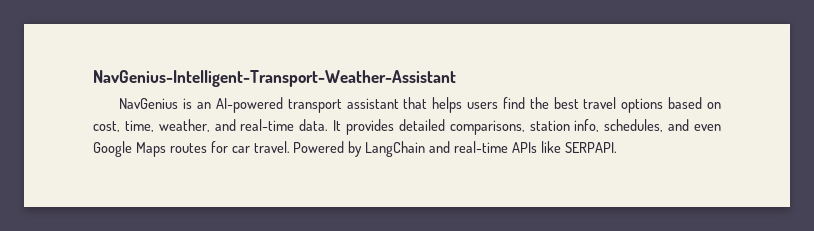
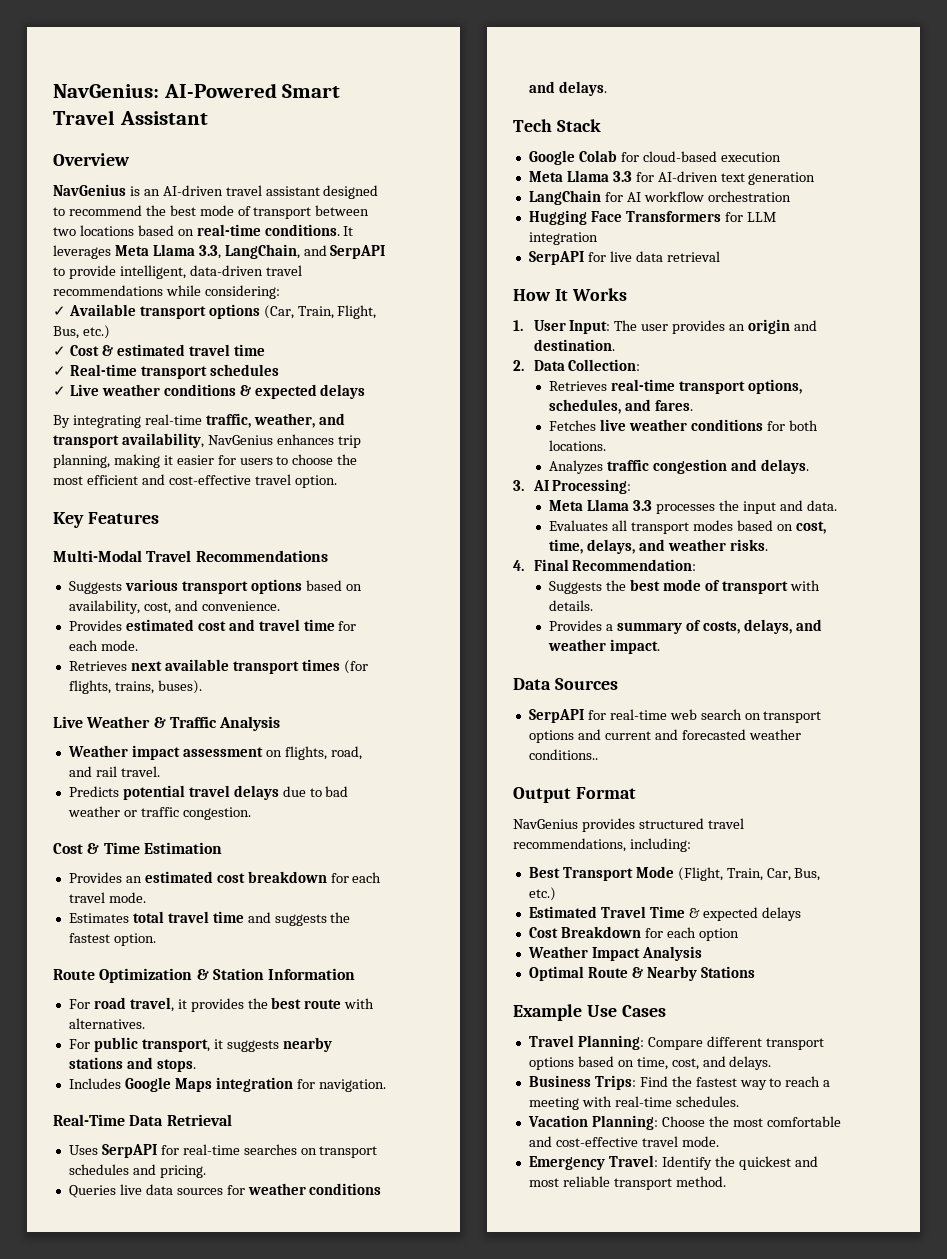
- NavGenius-Intelligent-Transport-Weather-Assistant
- NavGenius is an AI-powered transport assistant that helps users find the best travel options based on cost, time, weather, and real-time data. It provides detailed comparisons, station info, schedules, and even Google Maps routes for car travel. Powered by LangChain and real-time APIs like SERPAPI.
+ NavGenius: AI-Powered Smart Travel Assistant
+ Overview
+ NavGenius is an AI-driven travel assistant designed to recommend the best mode of transport between two locations based on real-time conditions. It leverages Meta Llama 3.3, LangChain, and SerpAPI to provide intelligent, data-driven travel recommendations while considering:
+ ✓ Available transport options (Car, Train, Flight, Bus, etc.)
+ ✓ Cost & estimated travel time
+ ✓ Real-time transport schedules
+ ✓ Live weather conditions & expected delays
+ By integrating real-time traffic, weather, and transport availability, NavGenius enhances trip planning, making it easier for users to choose the most efficient and cost-effective travel option.
+ Key Features
+ Multi-Modal Travel Recommendations
+ Suggests various transport options based on availability, cost, and convenience.
+ Provides estimated cost and travel time for each mode.
+ Retrieves next available transport times (for flights, trains, buses).
+ Live Weather & Traffic Analysis
+ Weather impact assessment on flights, road, and rail travel.
+ Predicts potential travel delays due to bad weather or traffic congestion.
+ Cost & Time Estimation
+ Provides an estimated cost breakdown for each travel mode.
+ Estimates total travel time and suggests the fastest option.
+ Route Optimization & Station Information
+ For road travel, it provides the best route with alternatives.
+ For public transport, it suggests nearby stations and stops.
+ Includes Google Maps integration for navigation.
+ Real-Time Data Retrieval
+ Uses SerpAPI for real-time searches on transport schedules and pricing.
+ Queries live data sources for weather conditions and delays.
+ Tech Stack
+ Google Colab for cloud-based execution
+ Meta Llama 3.3 for AI-driven text generation
+ LangChain for AI workflow orchestration
+ Hugging Face Transformers for LLM integration
+ SerpAPI for live data retrieval
+ How It Works
+ 1. User Input: The user provides an origin and destination.
+ 2. Data Collection:
+ Retrieves real-time transport options, schedules, and fares.
+ Fetches live weather conditions for both locations.
+ Analyzes traffic congestion and delays.
+ 3. AI Processing:
+ Meta Llama 3.3 processes the input and data.
+ Evaluates all transport modes based on cost, time, delays, and weather risks.
+ 4. Final Recommendation:
+ Suggests the best mode of transport with details.
+ Provides a summary of costs, delays, and weather impact.
+ Data Sources
+ SerpAPI for real-time web search on transport options and current and forecasted weather conditions..
+ Output Format
+ NavGenius provides structured travel recommendations, including:
+ Best Transport Mode (Flight, Train, Car, Bus, etc.)
+ Estimated Travel Time & expected delays
+ Cost Breakdown for each option
+ Weather Impact Analysis
+ Optimal Route & Nearby Stations
+ Example Use Cases
+ Travel Planning: Compare different transport options based on time, cost, and delays.
+ Business Trips: Find the fastest way to reach a meeting with real-time schedules.
+ Vacation Planning: Choose the most comfortable and cost-effective travel mode.
+ Emergency Travel: Identify the quickest and most reliable transport method.

